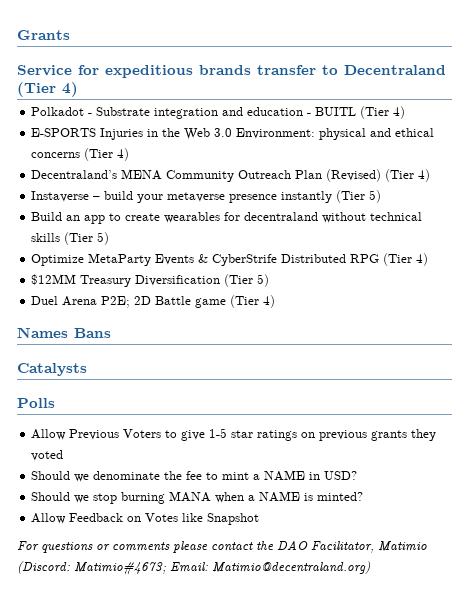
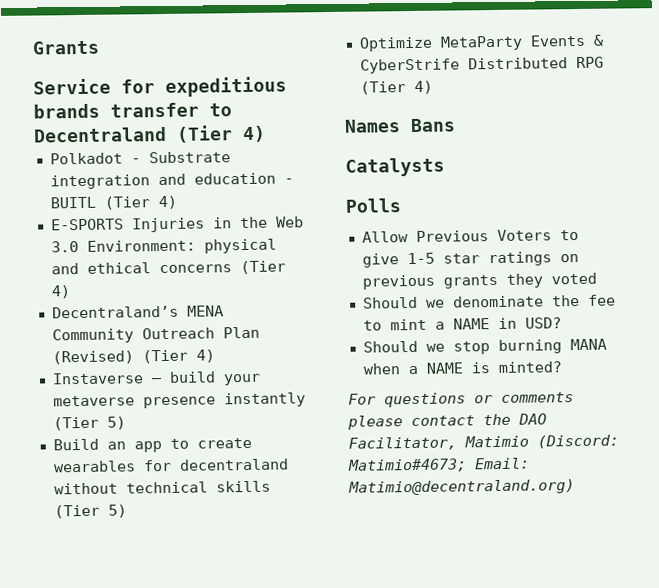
- $12MM Treasury Diversification (Tier 5)
- Duel Arena P2E; 2D Battle game (Tier 4)
- Allow Feedback on Votes like Snapshot

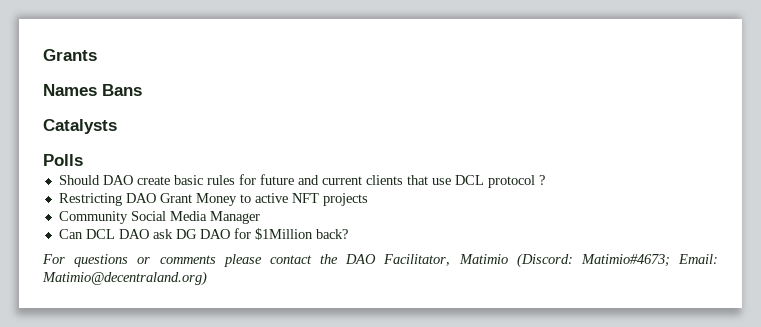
- Service for expeditious brands transfer to Decentraland (Tier 4)
- Polkadot - Substrate integration and education - BUITL (Tier 4)
- E-SPORTS Injuries in the Web 3.0 Environment: physical and ethical concerns (Tier 4)
- Decentraland’s MENA Community Outreach Plan (Revised) (Tier 4)
- Instaverse – build your metaverse presence instantly (Tier 5)
- Build an app to create wearables for decentraland without technical skills (Tier 5)
- Optimize MetaParty Events & CyberStrife Distributed RPG (Tier 4)
  Names Bans
  Catalysts
  Polls
- Allow Previous Voters to give 1-5 star ratings on previous grants they voted
- Should we denominate the fee to mint a NAME in USD?
- Should we stop burning MANA when a NAME is minted?
+ Should DAO create basic rules for future and current clients that use DCL protocol ?
+ Restricting DAO Grant Money to active NFT projects
+ Community Social Media Manager
+ Can DCL DAO ask DG DAO for $1Million back?

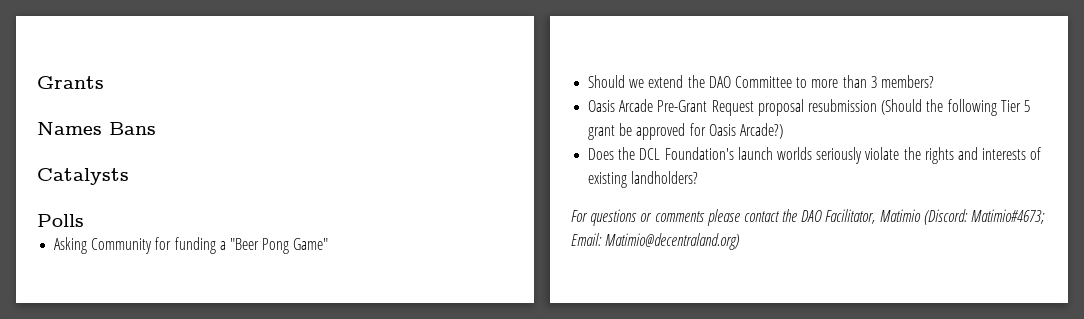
- Should DAO create basic rules for future and current clients that use DCL protocol ?
- Restricting DAO Grant Money to active NFT projects
- Community Social Media Manager
- Can DCL DAO ask DG DAO for $1Million back?
+ Asking Community for funding a "Beer Pong Game"
+ Should we extend the DAO Committee to more than 3 members?
+ Oasis Arcade Pre-Grant Request proposal resubmission (Should the following Tier 5 grant be approved for Oasis Arcade?)
+ Does the DCL Foundation's launch worlds seriously violate the rights and interests of existing landholders?

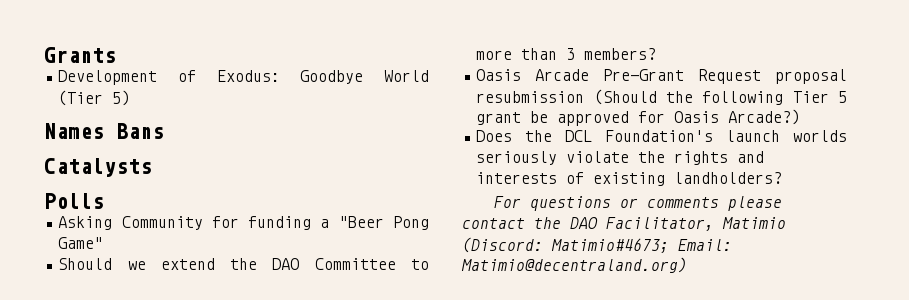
+ Development of Exodus: Goodbye World (Tier 5)

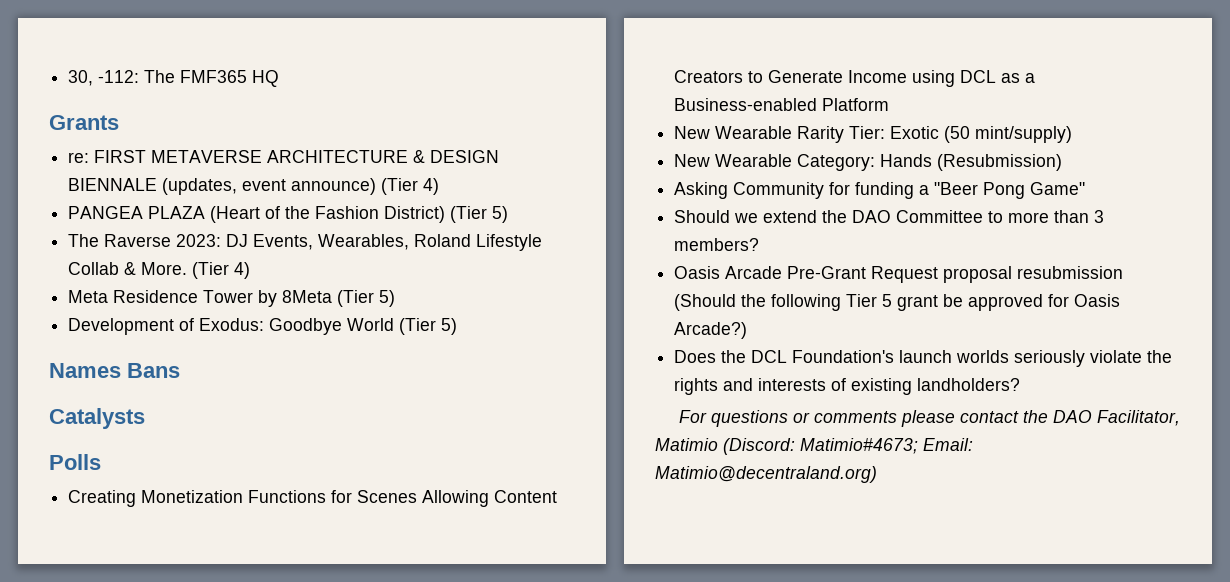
+ 30, -112: The FMF365 HQ
  Grants
+ re: FIRST METAVERSE ARCHITECTURE & DESIGN BIENNALE (updates, event announce) (Tier 4)
+ PANGEA PLAZA (Heart of the Fashion District) (Tier 5)
+ The Raverse 2023: DJ Events, Wearables, Roland Lifestyle Collab & More. (Tier 4)
+ Meta Residence Tower by 8Meta (Tier 5)
+ Creating Monetization Functions for Scenes Allowing Content Creators to Generate Income using DCL as a Business-enabled Platform
+ New Wearable Rarity Tier: Exotic (50 mint/supply)
+ New Wearable Category: Hands (Resubmission)

